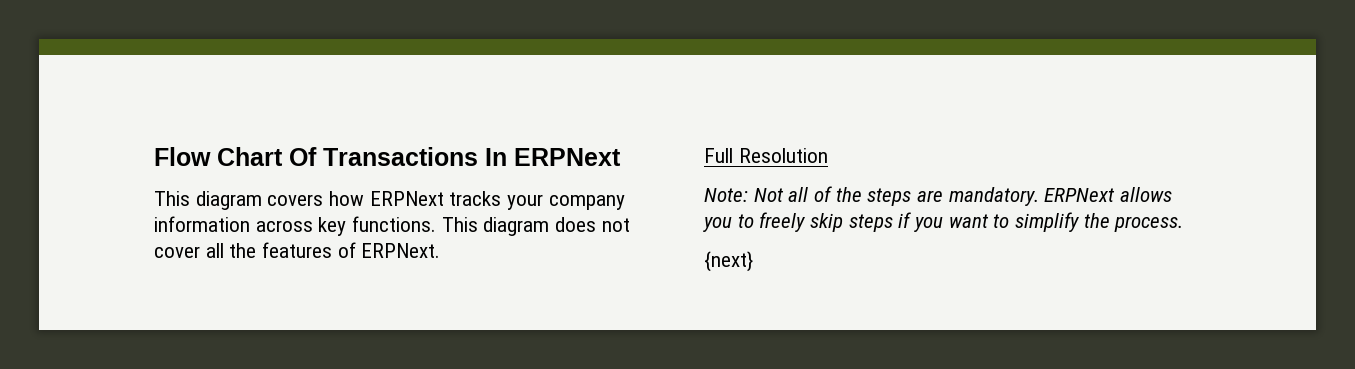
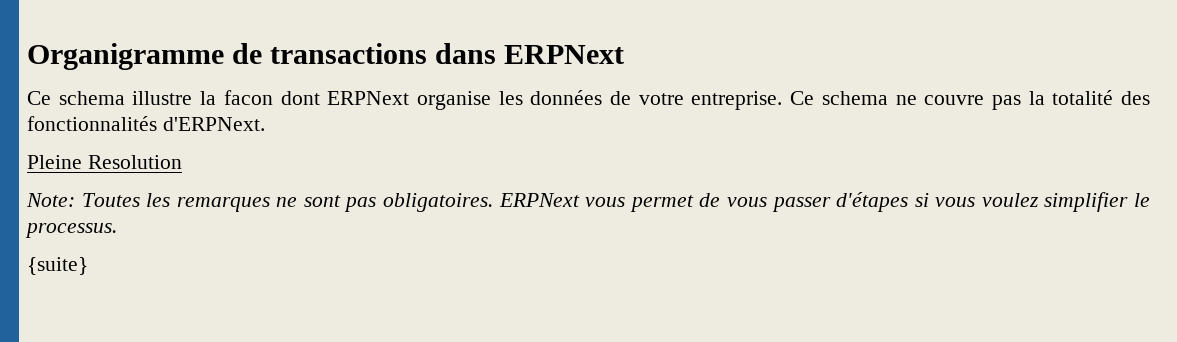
- Flow Chart Of Transactions In ERPNext
- This diagram covers how ERPNext tracks your company information across key functions. This diagram does not cover all the features of ERPNext.
- Full Resolution
- Note: Not all of the steps are mandatory. ERPNext allows you to freely skip steps if you want to simplify the process.
- {next}
+ Organigramme de transactions dans ERPNext
+ Ce schema illustre la facon dont ERPNext organise les données de votre entreprise. Ce schema ne couvre pas la totalité des fonctionnalités d'ERPNext.
+ Pleine Resolution
+ Note: Toutes les remarques ne sont pas obligatoires. ERPNext vous permet de vous passer d'étapes si vous voulez simplifier le processus.
+ {suite}

